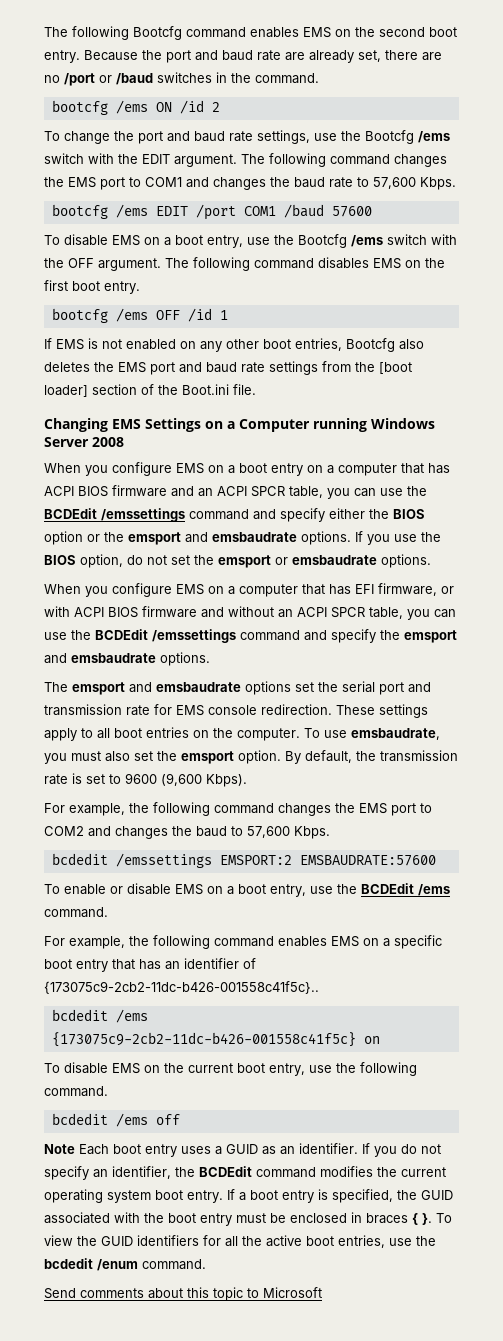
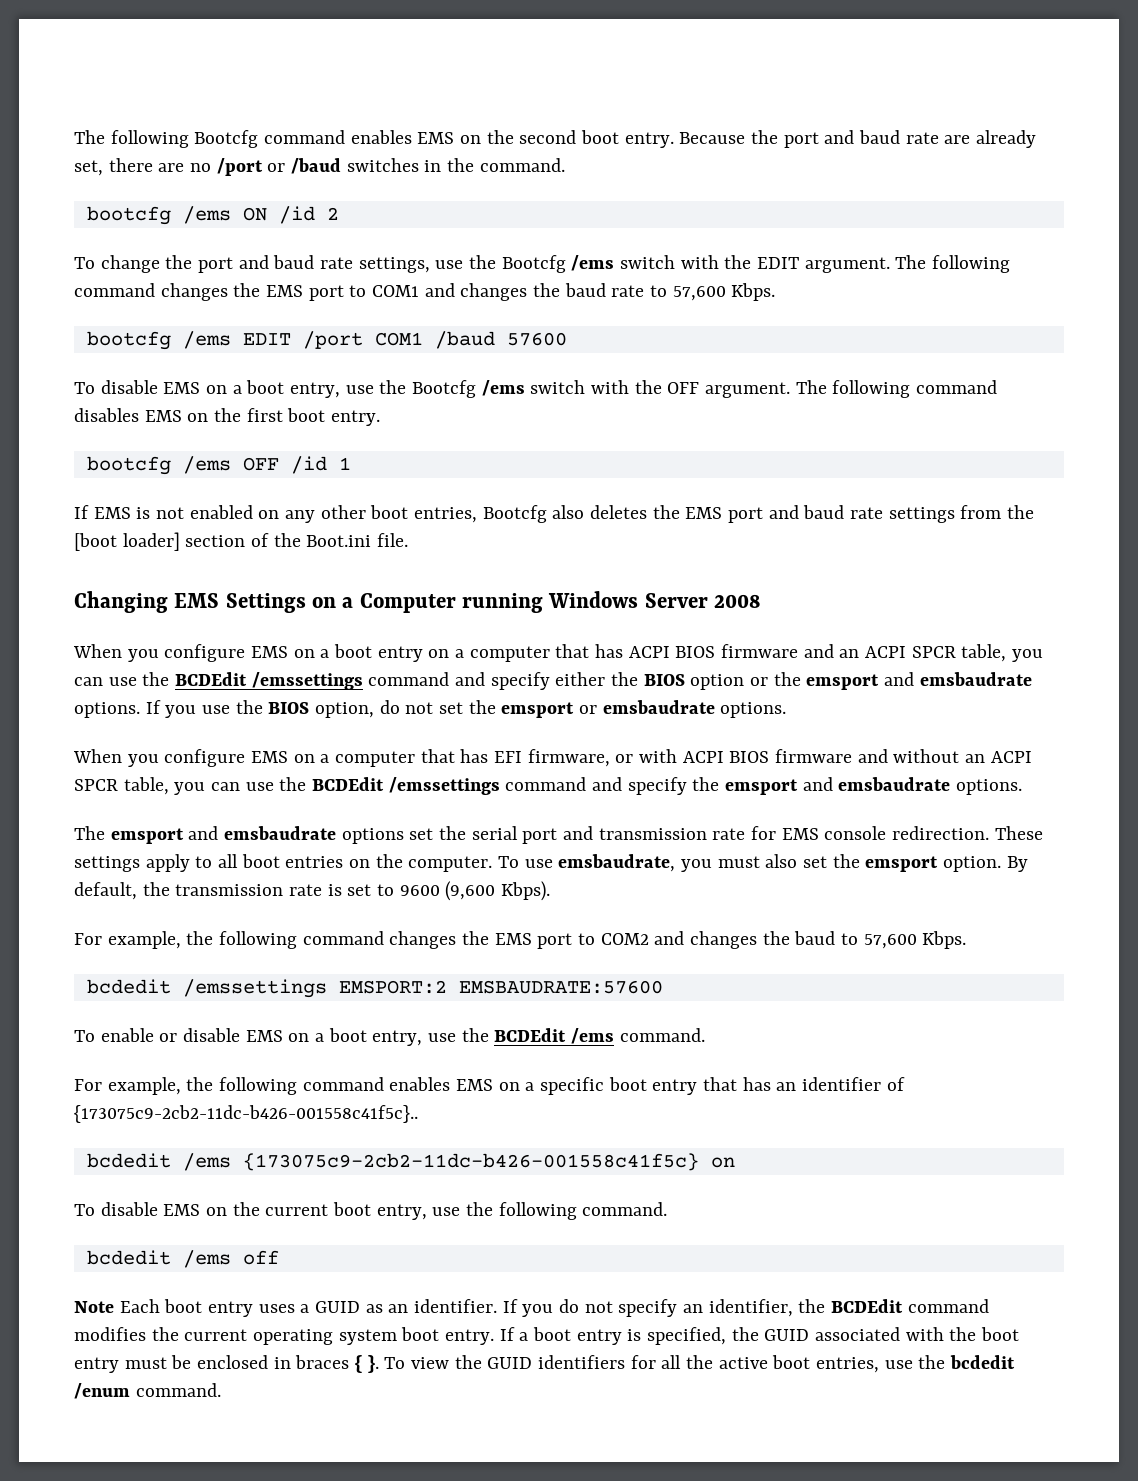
- Send comments about this topic to Microsoft

